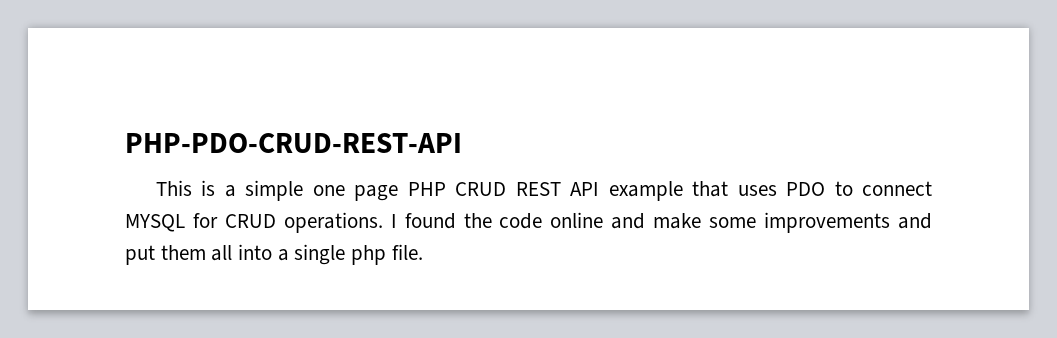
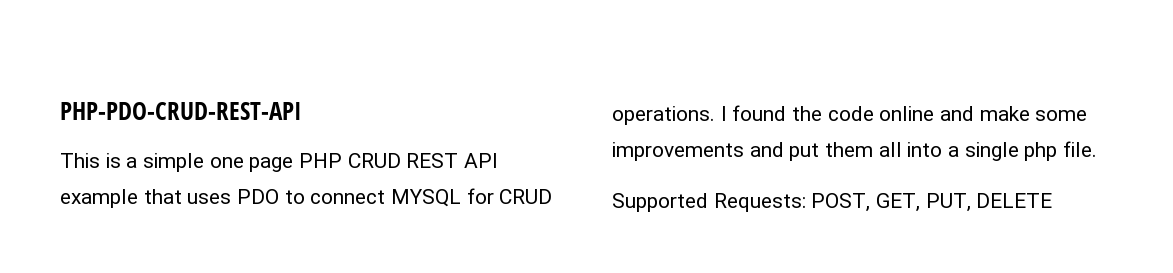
+ Supported Requests: POST, GET, PUT, DELETE

